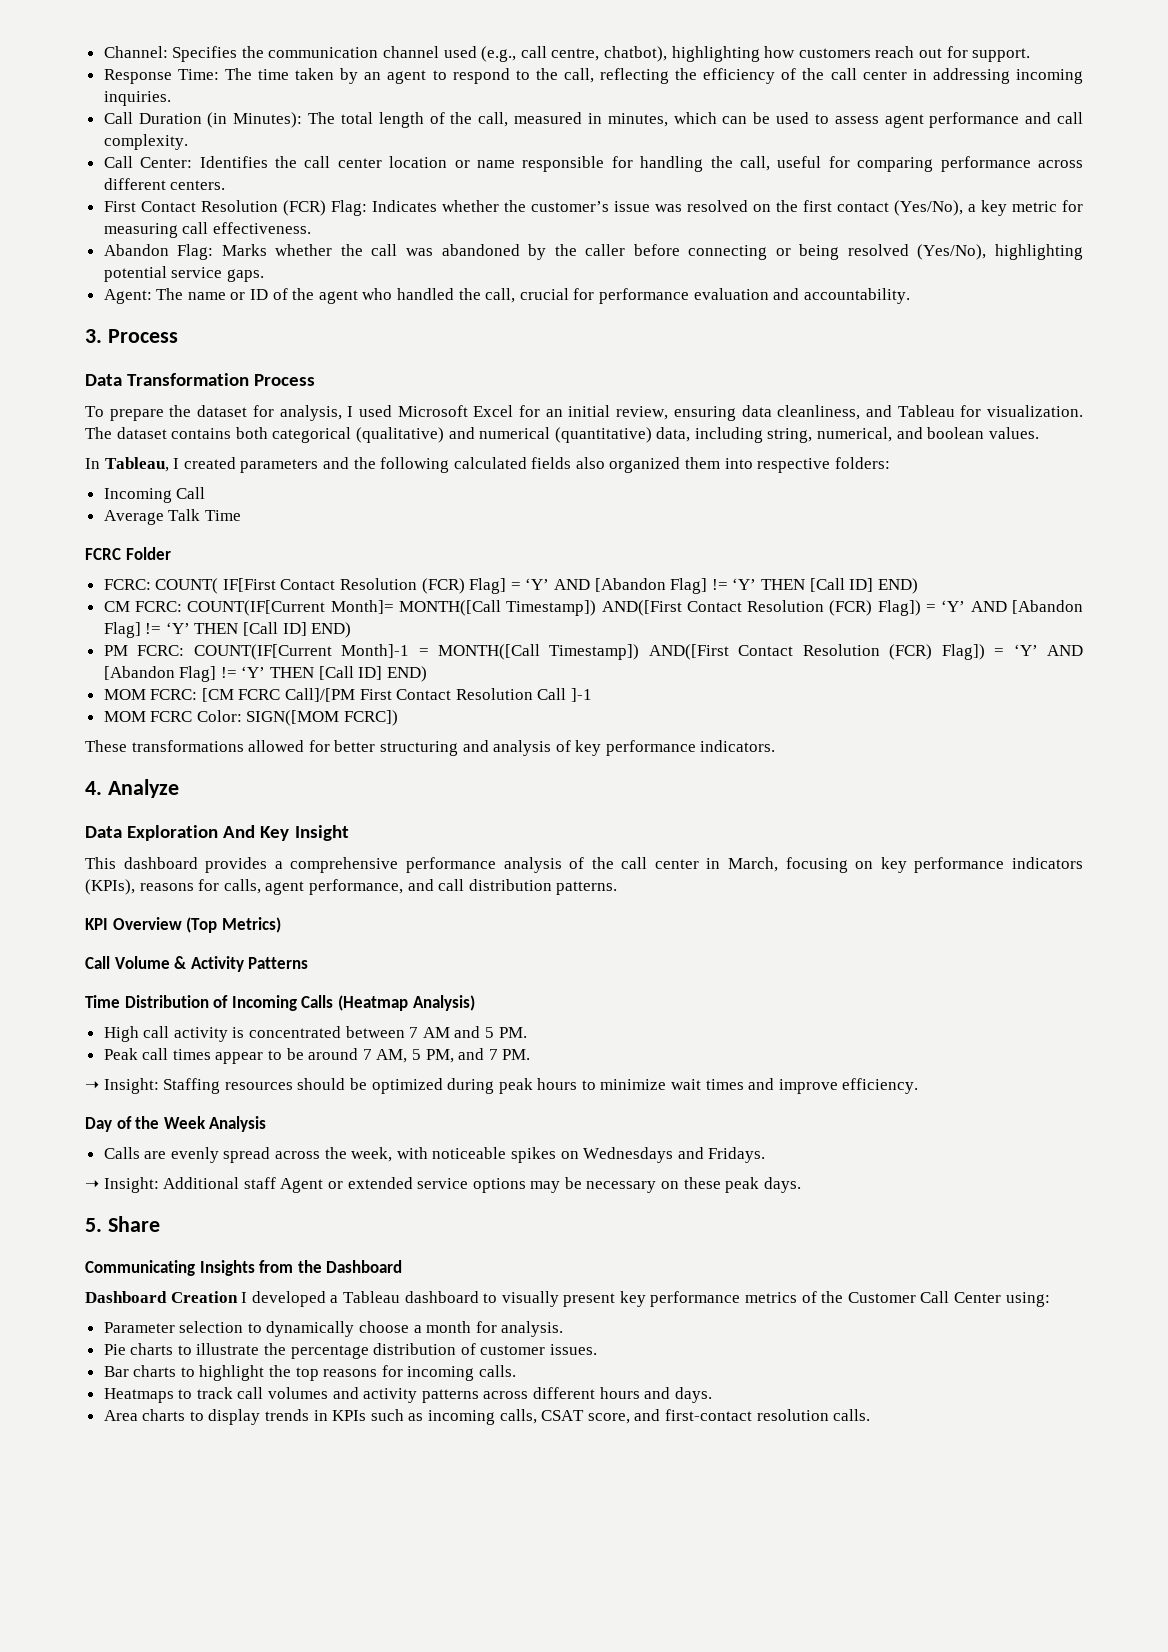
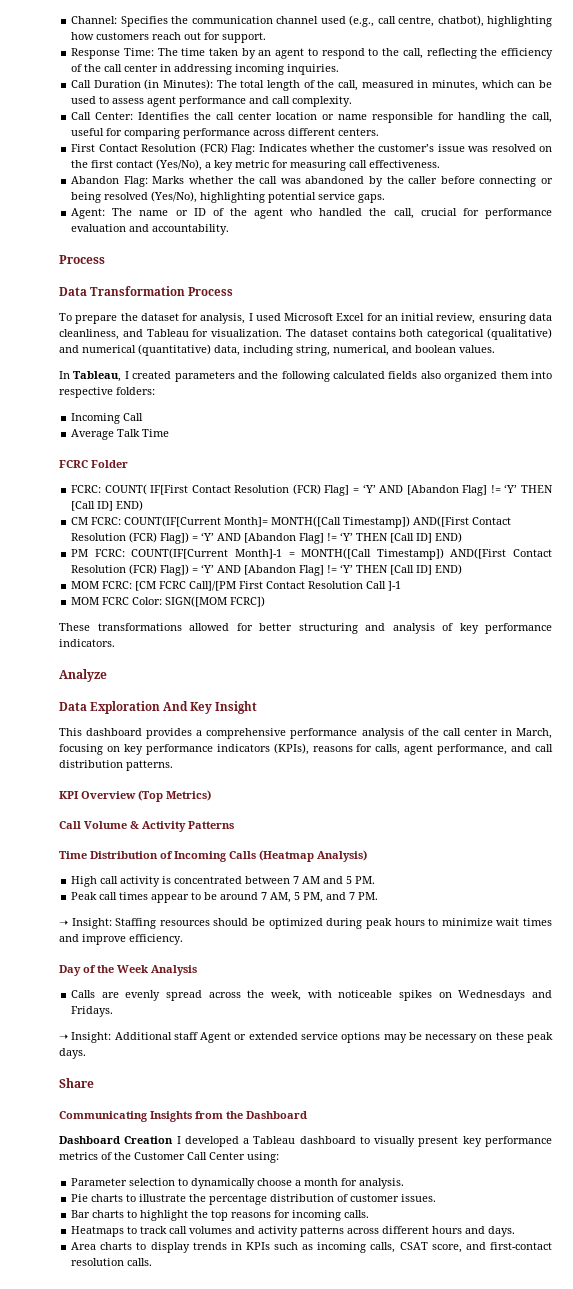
  Agent: The name or ID of the agent who handled the call, crucial for performance evaluation and accountability.
- 3. Process
+ Process
- 4. Analyze
+ Analyze
- 5. Share
+ Share

